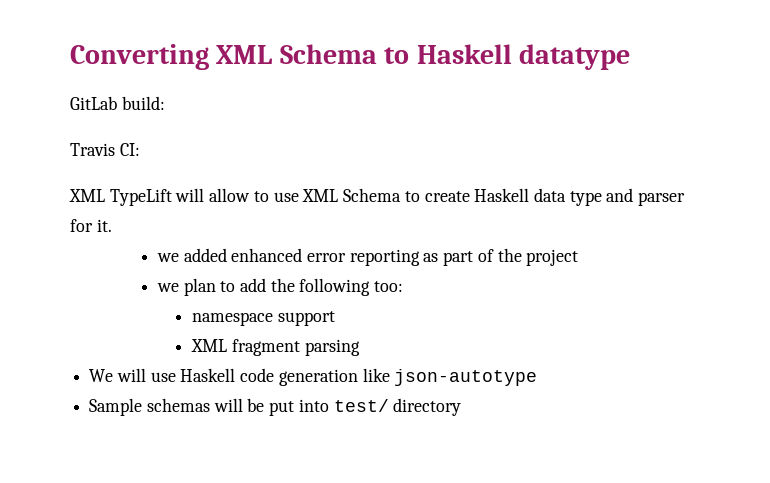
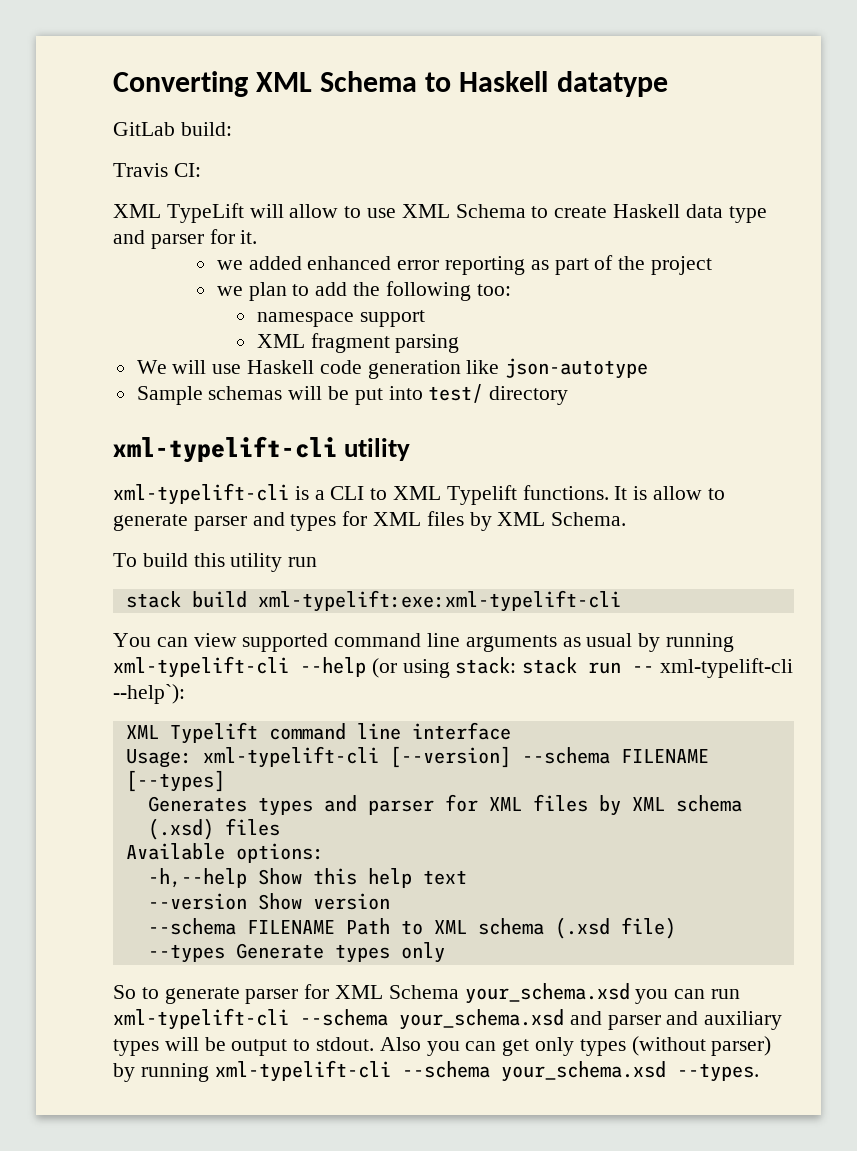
+ xml-typelift-cli utility
+ xml-typelift-cli is a CLI to XML Typelift functions. It is allow to generate parser and types for XML files by XML Schema.
+ To build this utility run
+ stack build xml-typelift:exe:xml-typelift-cli
+ You can view supported command line arguments as usual by running xml-typelift-cli --help (or using stack: stack run -- xml-typelift-cli --help`):
+ XML Typelift command line interface
+ Usage: xml-typelift-cli [--version] --schema FILENAME [--types]
+ Generates types and parser for XML files by XML schema (.xsd) files
+ Available options:
+ -h,--help Show this help text
+ --version Show version
+ --schema FILENAME Path to XML schema (.xsd file)
+ --types Generate types only
+ So to generate parser for XML Schema your_schema.xsd you can run xml-typelift-cli --schema your_schema.xsd and parser and auxiliary types will be output to stdout. Also you can get only types (without parser) by running xml-typelift-cli --schema your_schema.xsd --types.

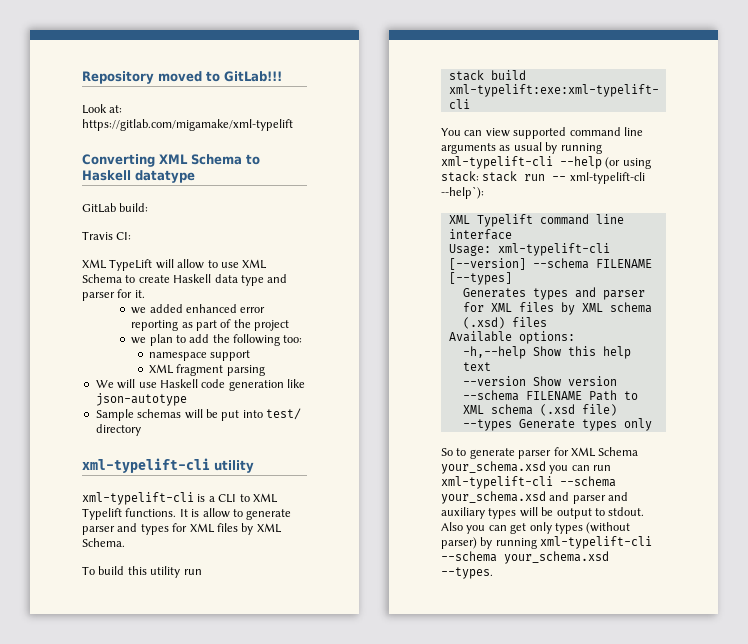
+ Repository moved to GitLab!!!
+ Look at: https://gitlab.com/migamake/xml-typelift

